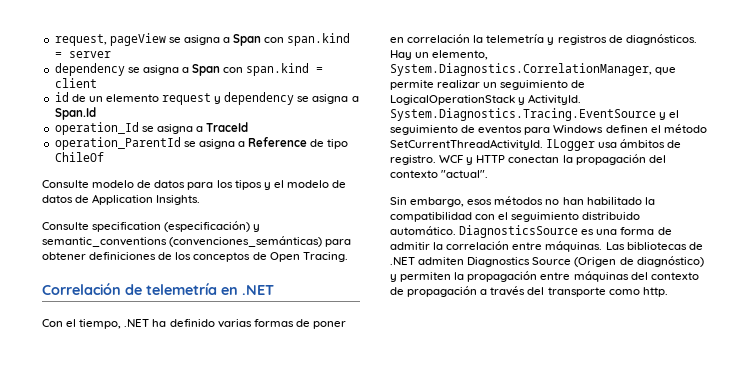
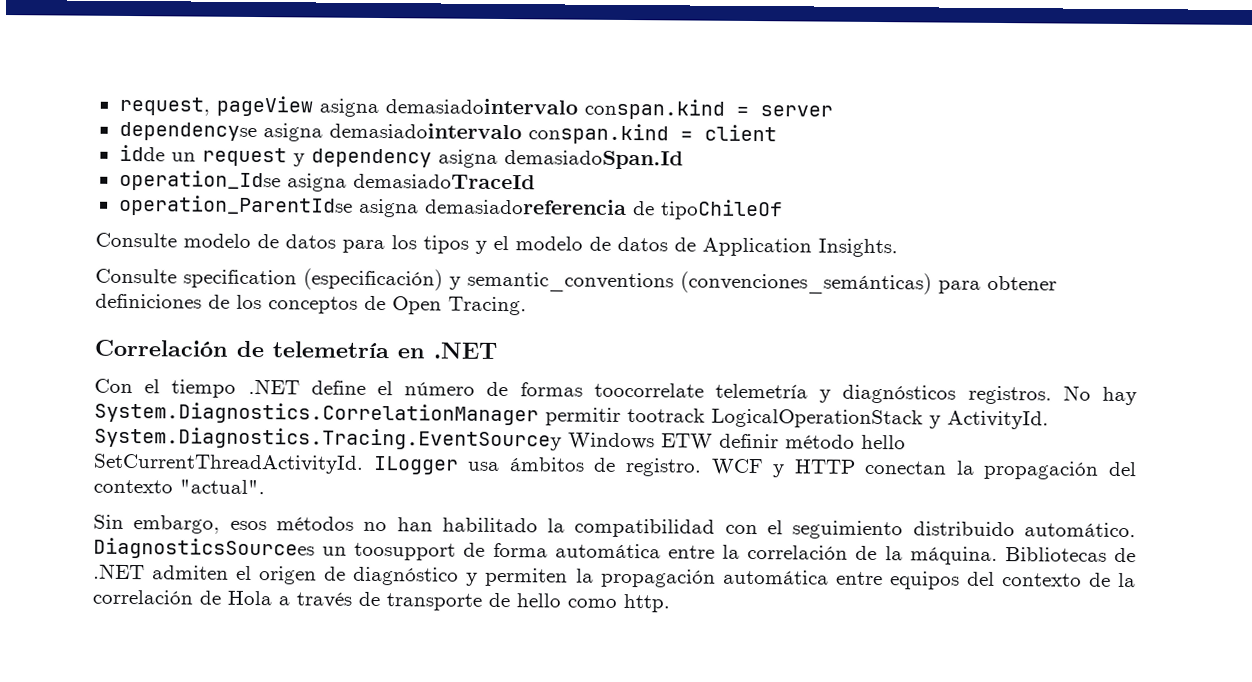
- request, pageView se asigna a Span con span.kind = server
- dependency se asigna a Span con span.kind = client
- id de un elemento request y dependency se asigna a Span.Id
- operation_Id se asigna a TraceId
- operation_ParentId se asigna a Reference de tipo ChileOf
+ request, pageView asigna demasiadointervalo conspan.kind = server
+ dependencyse asigna demasiadointervalo conspan.kind = client
+ idde un request y dependency asigna demasiadoSpan.Id
+ operation_Idse asigna demasiadoTraceId
+ operation_ParentIdse asigna demasiadoreferencia de tipoChileOf
- Con el tiempo, .NET ha definido varias formas de poner en correlación la telemetría y registros de diagnósticos. Hay un elemento, System.Diagnostics.CorrelationManager, que permite realizar un seguimiento de LogicalOperationStack y ActivityId. System.Diagnostics.Tracing.EventSource y el seguimiento de eventos para Windows definen el método SetCurrentThreadActivityId.
+ Con el tiempo .NET define el número de formas toocorrelate telemetría y diagnósticos registros. No hay System.Diagnostics.CorrelationManager permitir tootrack LogicalOperationStack y ActivityId. System.Diagnostics.Tracing.EventSourcey Windows ETW definir método hello SetCurrentThreadActivityId.
- DiagnosticsSource es una forma de admitir la correlación entre máquinas. Las bibliotecas de .NET admiten Diagnostics Source (Origen de diagnóstico) y permiten la propagación entre máquinas del contexto de propagación a través del transporte como http.
+ DiagnosticsSourcees un toosupport de forma automática entre la correlación de la máquina. Bibliotecas de .NET admiten el origen de diagnóstico y permiten la propagación automática entre equipos del contexto de la correlación de Hola a través de transporte de hello como http.

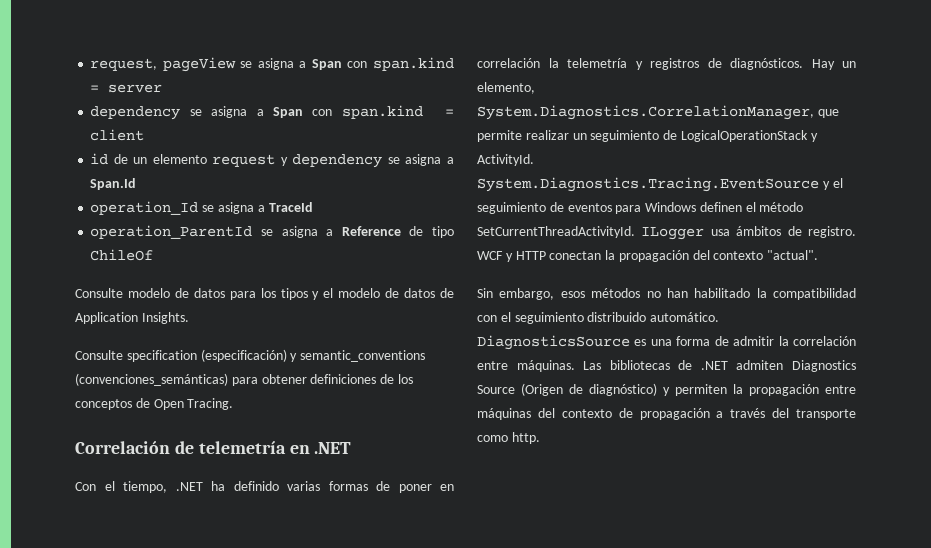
- request, pageView asigna demasiadointervalo conspan.kind = server
- dependencyse asigna demasiadointervalo conspan.kind = client
- idde un request y dependency asigna demasiadoSpan.Id
- operation_Idse asigna demasiadoTraceId
- operation_ParentIdse asigna demasiadoreferencia de tipoChileOf
+ request, pageView se asigna a Span con span.kind = server
+ dependency se asigna a Span con span.kind = client
+ id de un elemento request y dependency se asigna a Span.Id
+ operation_Id se asigna a TraceId
+ operation_ParentId se asigna a Reference de tipo ChileOf
- Con el tiempo .NET define el número de formas toocorrelate telemetría y diagnósticos registros. No hay System.Diagnostics.CorrelationManager permitir tootrack LogicalOperationStack y ActivityId. System.Diagnostics.Tracing.EventSourcey Windows ETW definir método hello SetCurrentThreadActivityId.
+ Con el tiempo, .NET ha definido varias formas de poner en correlación la telemetría y registros de diagnósticos. Hay un elemento, System.Diagnostics.CorrelationManager, que permite realizar un seguimiento de LogicalOperationStack y ActivityId. System.Diagnostics.Tracing.EventSource y el seguimiento de eventos para Windows definen el método SetCurrentThreadActivityId.
- DiagnosticsSourcees un toosupport de forma automática entre la correlación de la máquina. Bibliotecas de .NET admiten el origen de diagnóstico y permiten la propagación automática entre equipos del contexto de la correlación de Hola a través de transporte de hello como http.
+ DiagnosticsSource es una forma de admitir la correlación entre máquinas. Las bibliotecas de .NET admiten Diagnostics Source (Origen de diagnóstico) y permiten la propagación entre máquinas del contexto de propagación a través del transporte como http.

